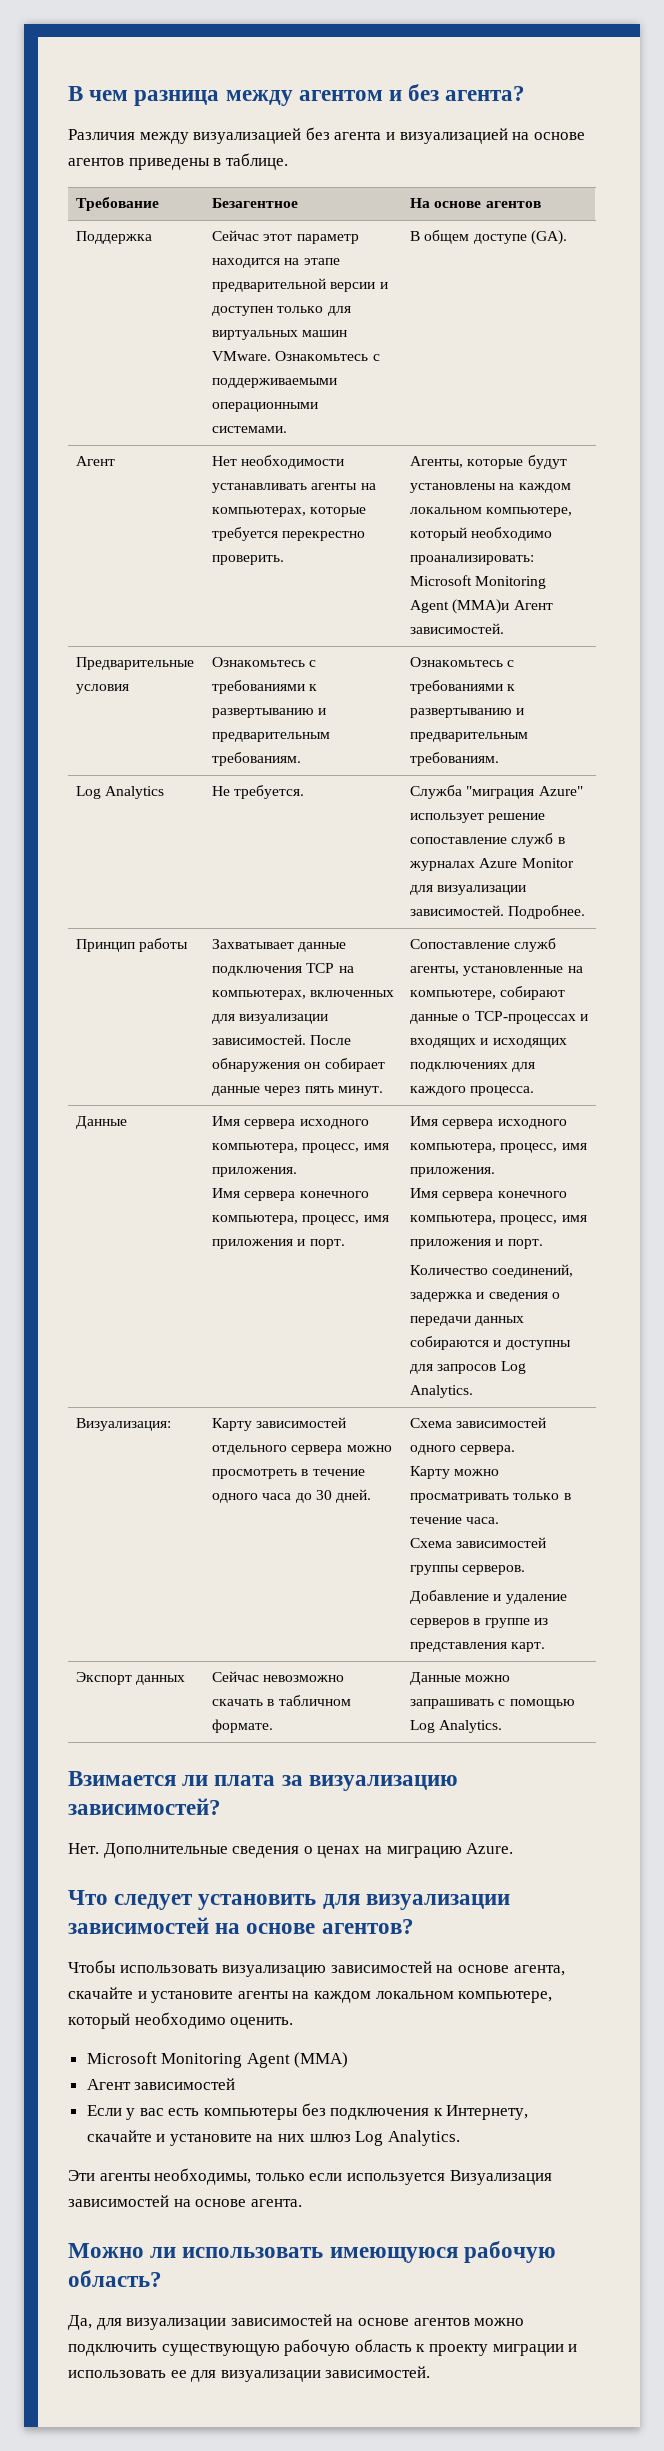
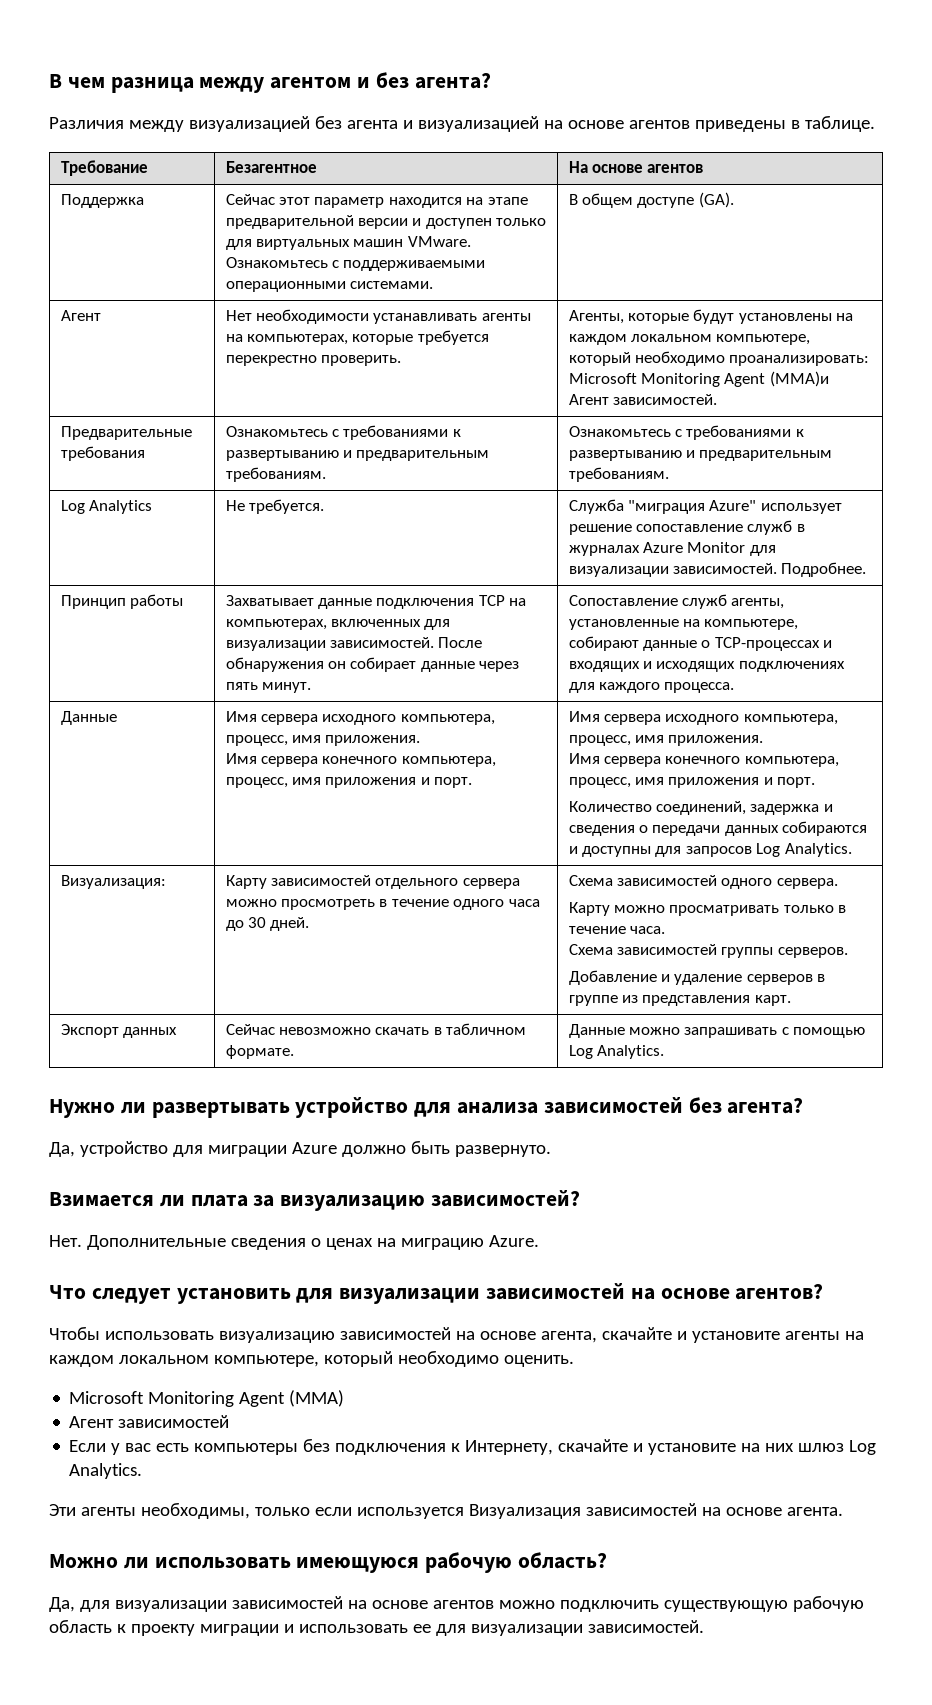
- Предварительные условия | Ознакомьтесь с требованиями к развертыванию и предварительным требованиям. | Ознакомьтесь с требованиями к развертыванию и предварительным требованиям.
+ Предварительные требования | Ознакомьтесь с требованиями к развертыванию и предварительным требованиям. | Ознакомьтесь с требованиями к развертыванию и предварительным требованиям.
+ Нужно ли развертывать устройство для анализа зависимостей без агента?
+ Да, устройство для миграции Azure должно быть развернуто.

